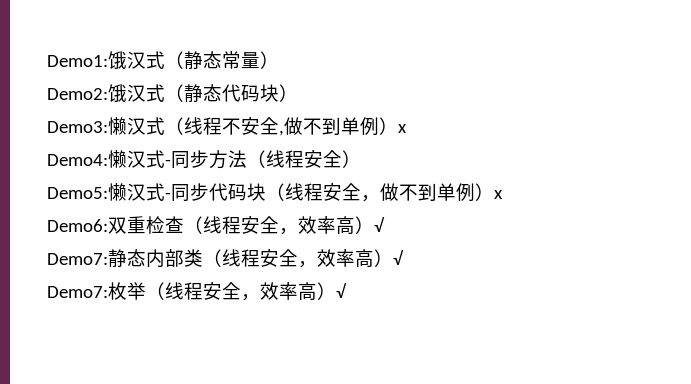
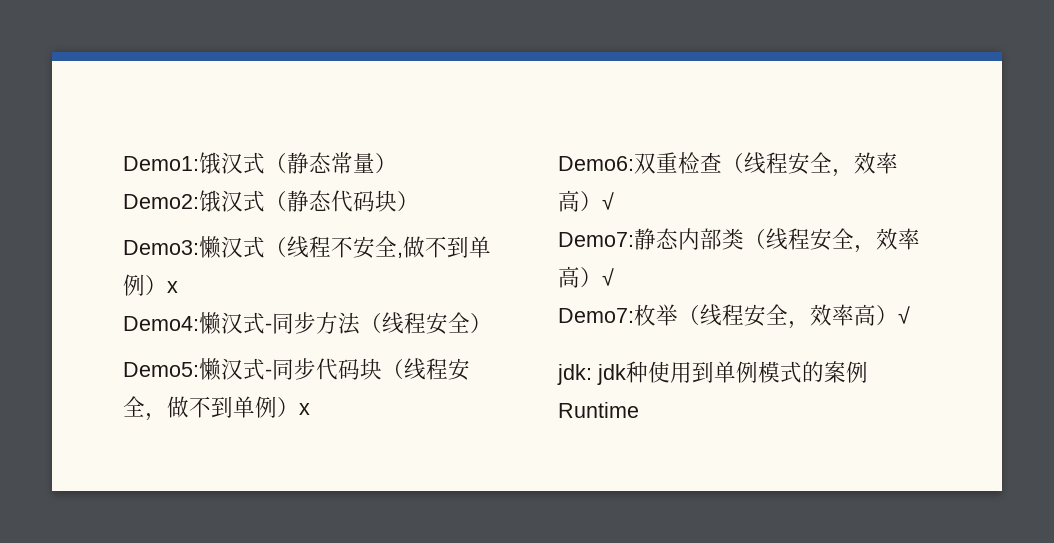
+ jdk: jdk种使用到单例模式的案例Runtime

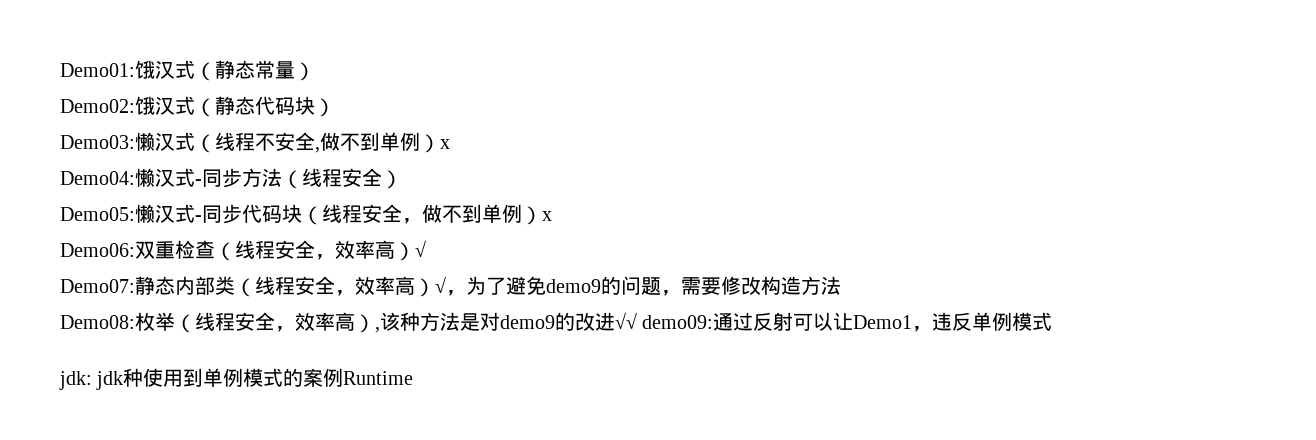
- Demo1:饿汉式（静态常量）
+ Demo01:饿汉式（静态常量）
- Demo2:饿汉式（静态代码块）
+ Demo02:饿汉式（静态代码块）
- Demo3:懒汉式（线程不安全,做不到单例）x
+ Demo03:懒汉式（线程不安全,做不到单例）x
- Demo4:懒汉式-同步方法（线程安全）
+ Demo04:懒汉式-同步方法（线程安全）
- Demo5:懒汉式-同步代码块（线程安全，做不到单例）x
+ Demo05:懒汉式-同步代码块（线程安全，做不到单例）x
- Demo6:双重检查（线程安全，效率高）√
+ Demo06:双重检查（线程安全，效率高）√
- Demo7:静态内部类（线程安全，效率高）√
- Demo7:枚举（线程安全，效率高）√
+ Demo07:静态内部类（线程安全，效率高）√，为了避免demo9的问题，需要修改构造方法
+ Demo08:枚举（线程安全，效率高）,该种方法是对demo9的改进√√ demo09:通过反射可以让Demo1，违反单例模式

